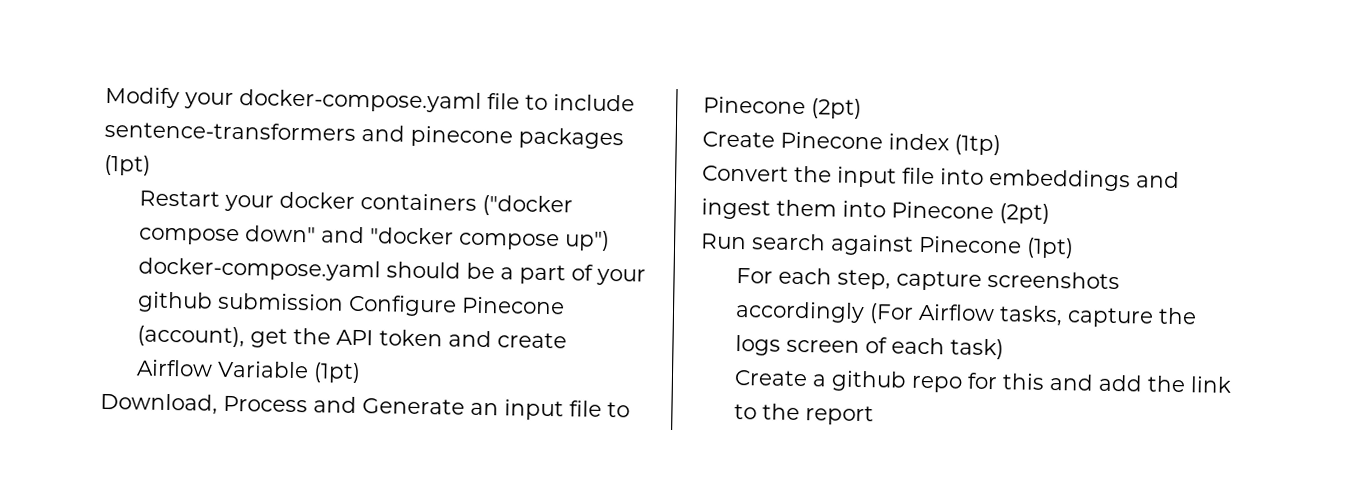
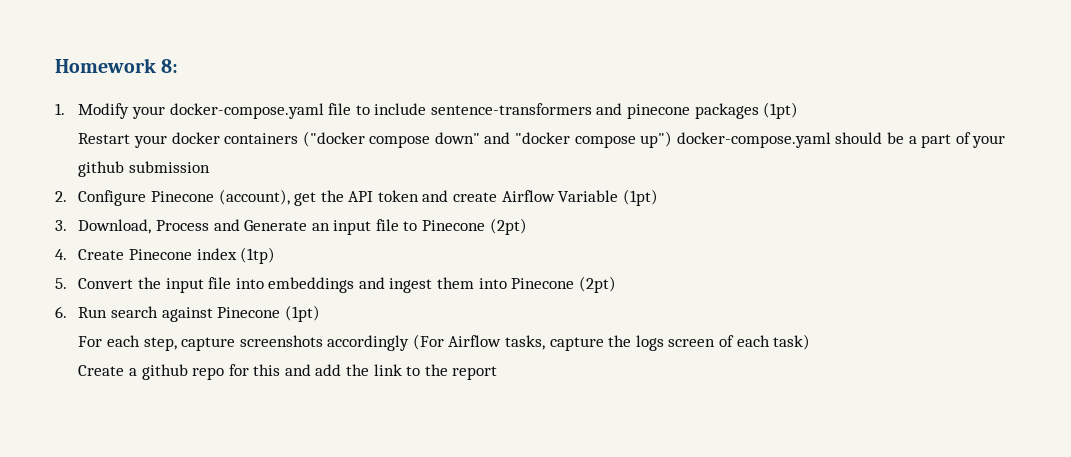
- Modify your docker-compose.yaml file to include sentence-transformers and pinecone packages (1pt)
+ Homework 8:
+ 1. Modify your docker-compose.yaml file to include sentence-transformers and pinecone packages (1pt)
- Restart your docker containers ("docker compose down" and "docker compose up") docker-compose.yaml should be a part of your github submission Configure Pinecone (account), get the API token and create Airflow Variable (1pt)
+ Restart your docker containers ("docker compose down" and "docker compose up") docker-compose.yaml should be a part of your github submission
+ 2. Configure Pinecone (account), get the API token and create Airflow Variable (1pt)
- Download, Process and Generate an input file to Pinecone (2pt)
+ 3. Download, Process and Generate an input file to Pinecone (2pt)
- Create Pinecone index (1tp)
+ 4. Create Pinecone index (1tp)
- Convert the input file into embeddings and ingest them into Pinecone (2pt)
+ 5. Convert the input file into embeddings and ingest them into Pinecone (2pt)
- Run search against Pinecone (1pt)
+ 6. Run search against Pinecone (1pt)

